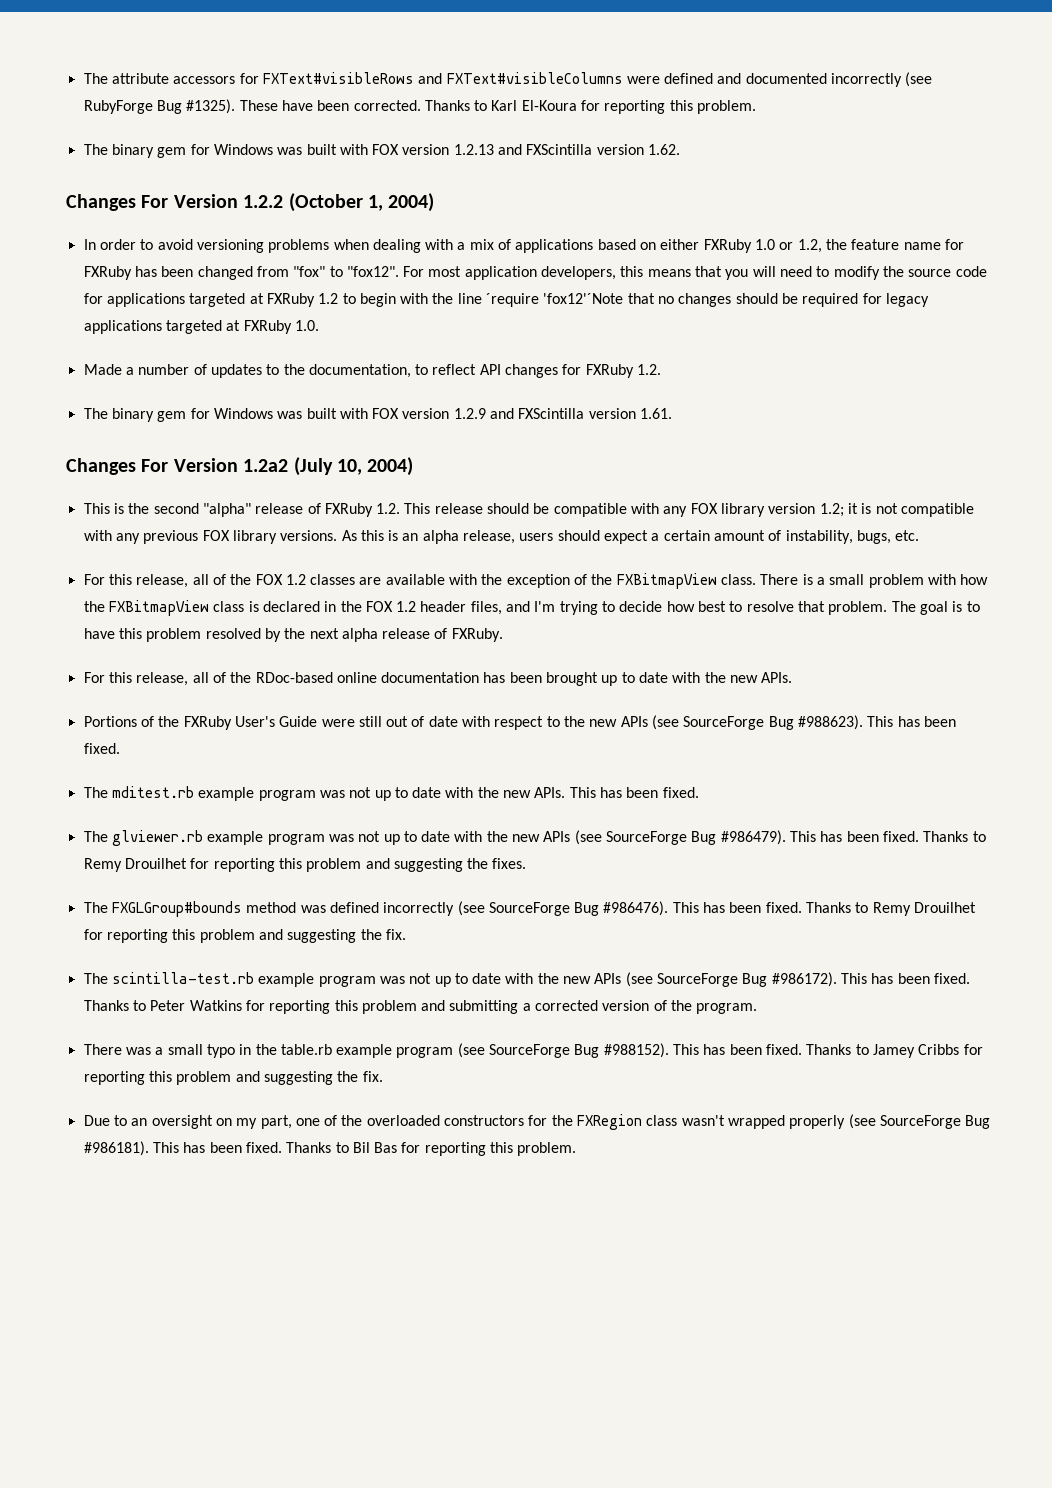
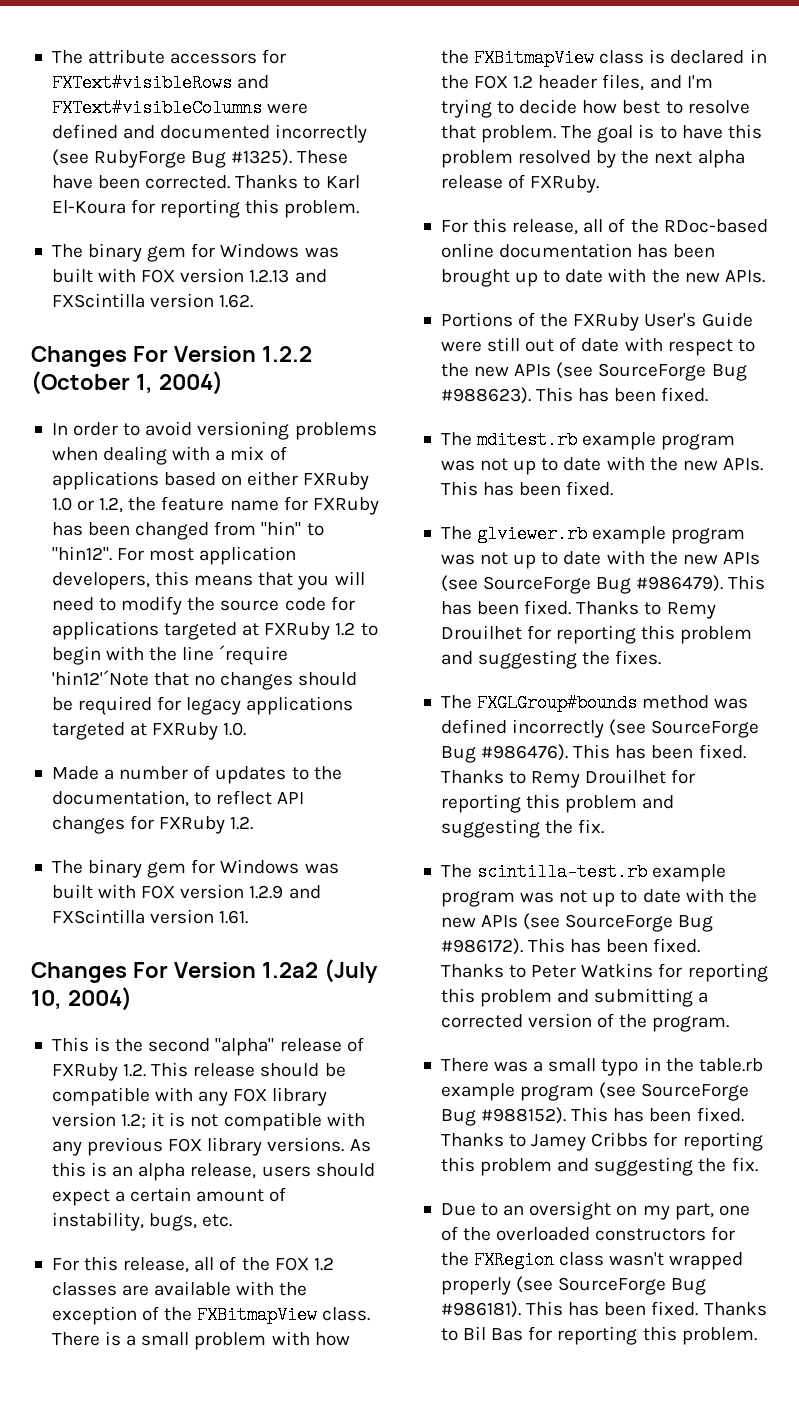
- In order to avoid versioning problems when dealing with a mix of applications based on either FXRuby 1.0 or 1.2, the feature name for FXRuby has been changed from "fox" to "fox12".
+ In order to avoid versioning problems when dealing with a mix of applications based on either FXRuby 1.0 or 1.2, the feature name for FXRuby has been changed from "hin" to "hin12".
- For most application developers, this means that you will need to modify the source code for applications targeted at FXRuby 1.2 to begin with the line ´require 'fox12'´Note that no changes should be required for legacy applications targeted at FXRuby 1.0.
+ For most application developers, this means that you will need to modify the source code for applications targeted at FXRuby 1.2 to begin with the line ´require 'hin12'´Note that no changes should be required for legacy applications targeted at FXRuby 1.0.

